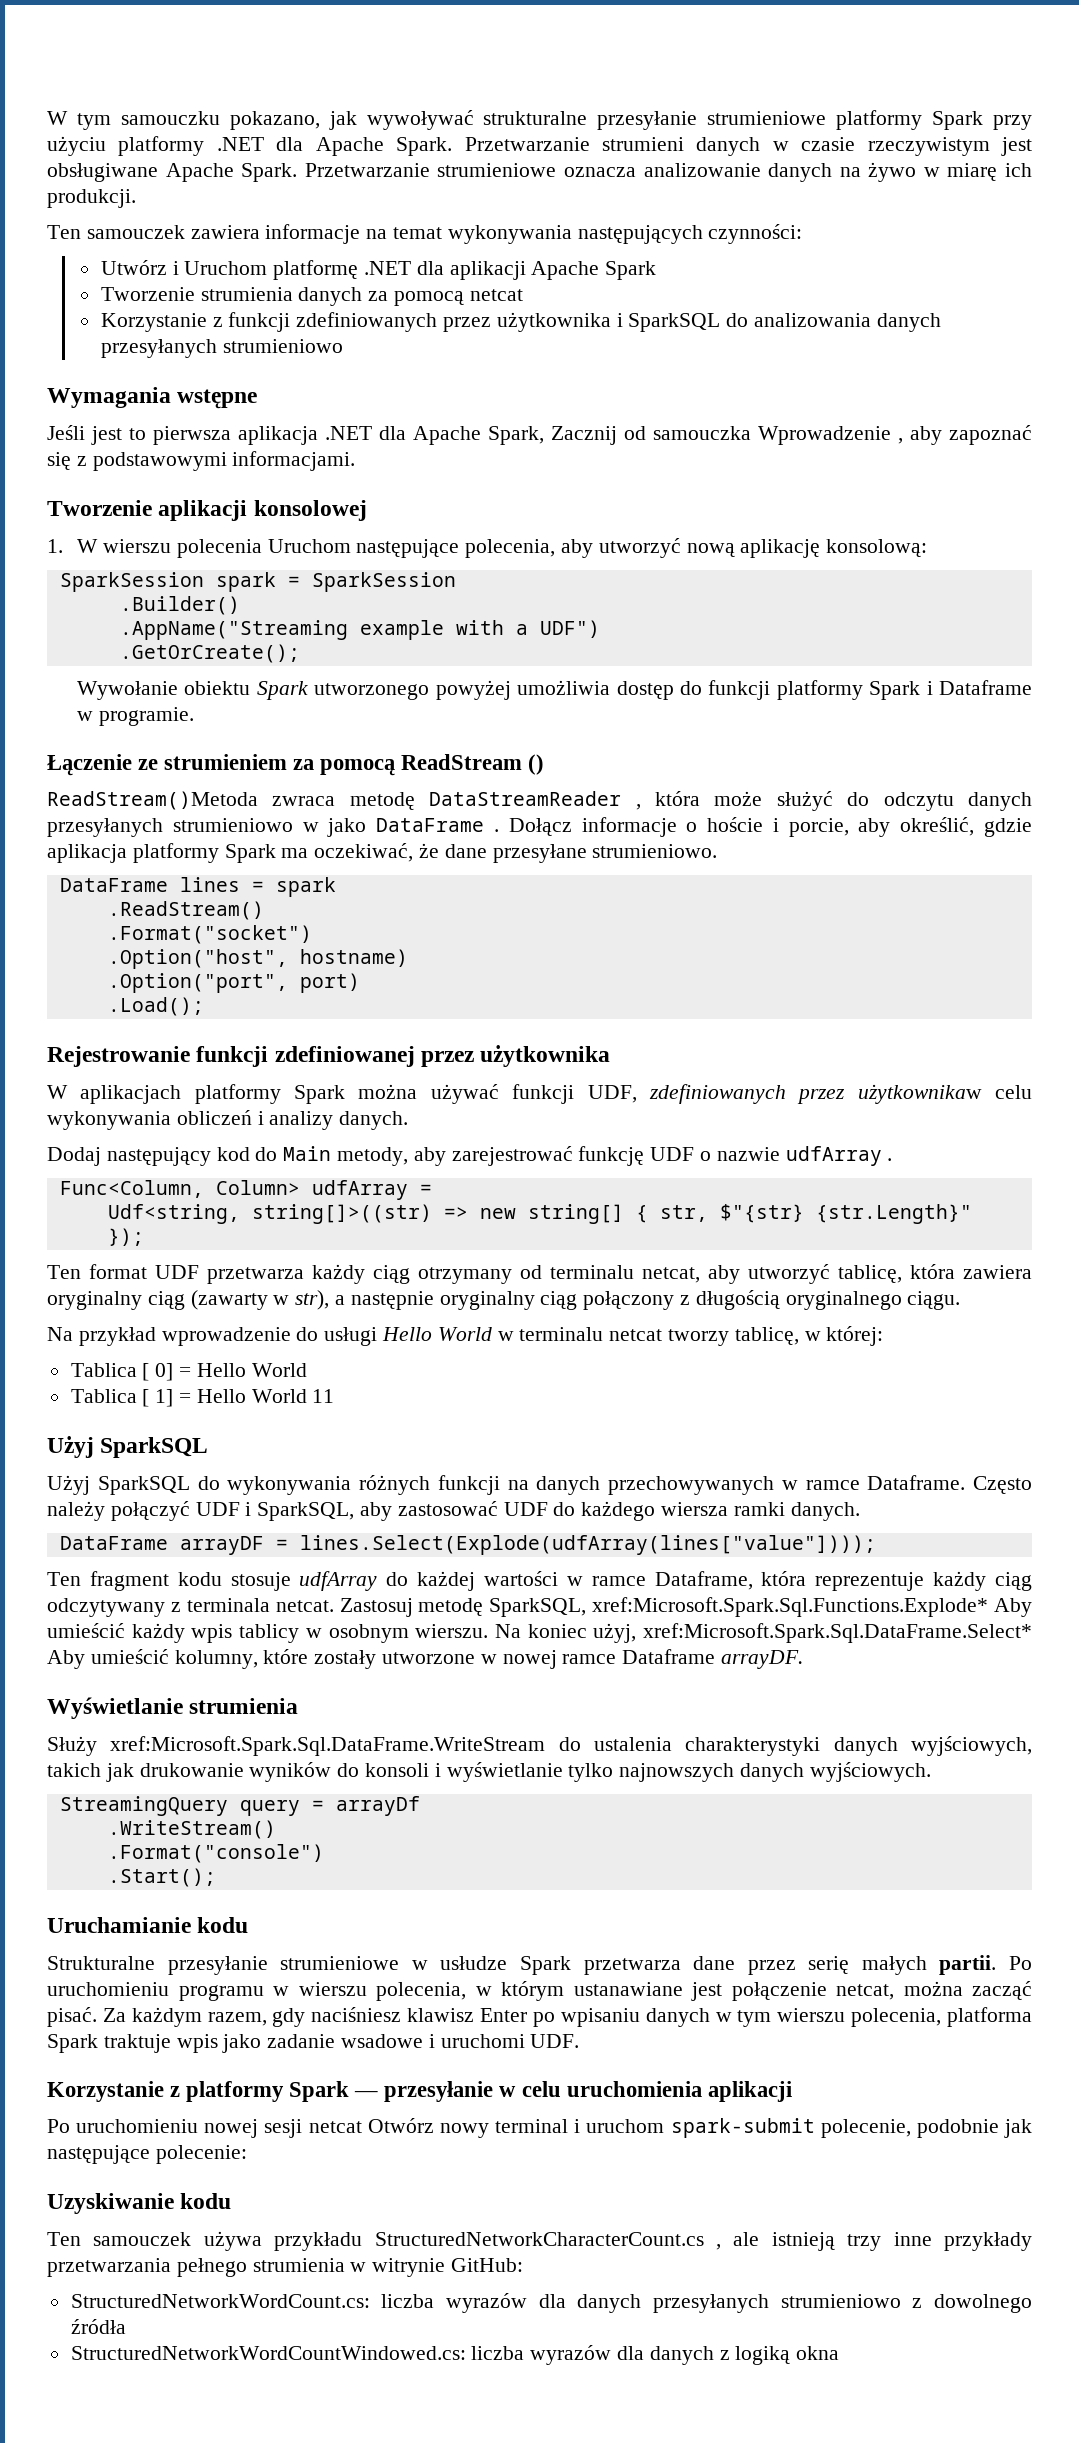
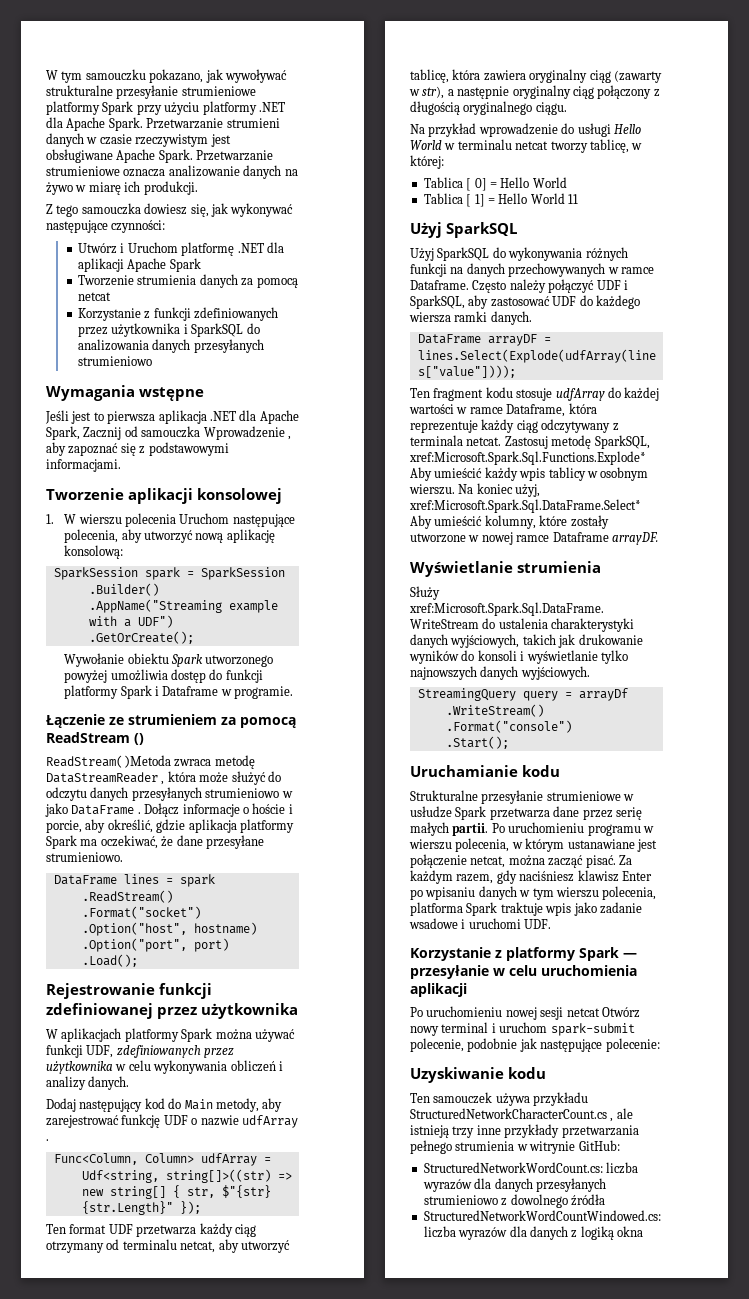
- Ten samouczek zawiera informacje na temat wykonywania następujących czynności:
+ Z tego samouczka dowiesz się, jak wykonywać następujące czynności:
- W aplikacjach platformy Spark można używać funkcji UDF, zdefiniowanych przez użytkownikaw celu wykonywania obliczeń i analizy danych.
+ W aplikacjach platformy Spark można używać funkcji UDF, zdefiniowanych przez użytkownika w celu wykonywania obliczeń i analizy danych.

